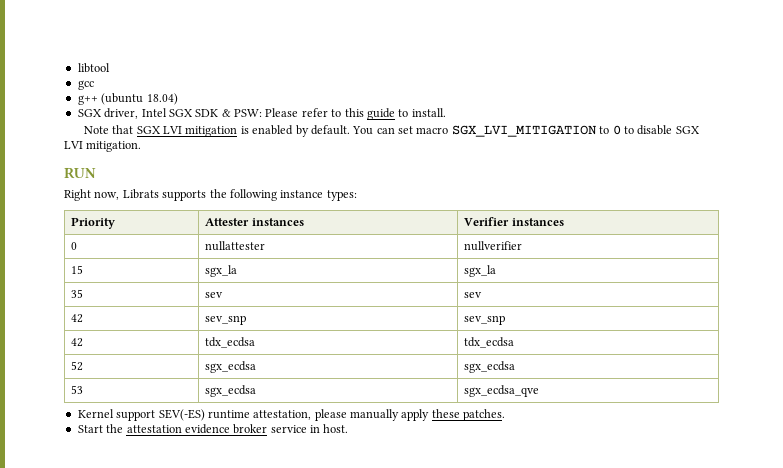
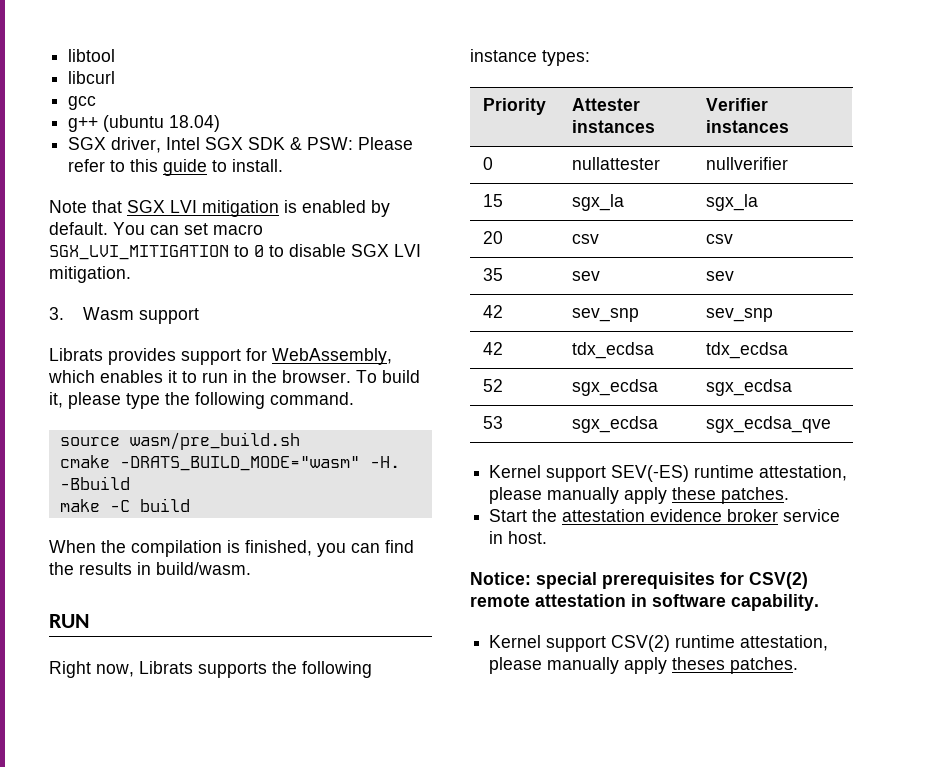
+ libcurl
+ 3. Wasm support
+ Librats provides support for WebAssembly, which enables it to run in the browser. To build it, please type the following command.
+ source wasm/pre_build.sh
+ cmake -DRATS_BUILD_MODE="wasm" -H. -Bbuild
+ make -C build
+ When the compilation is finished, you can find the results in build/wasm.
+ 20 | csv | csv
+ Notice: special prerequisites for CSV(2) remote attestation in software capability.
+ Kernel support CSV(2) runtime attestation, please manually apply theses patches.

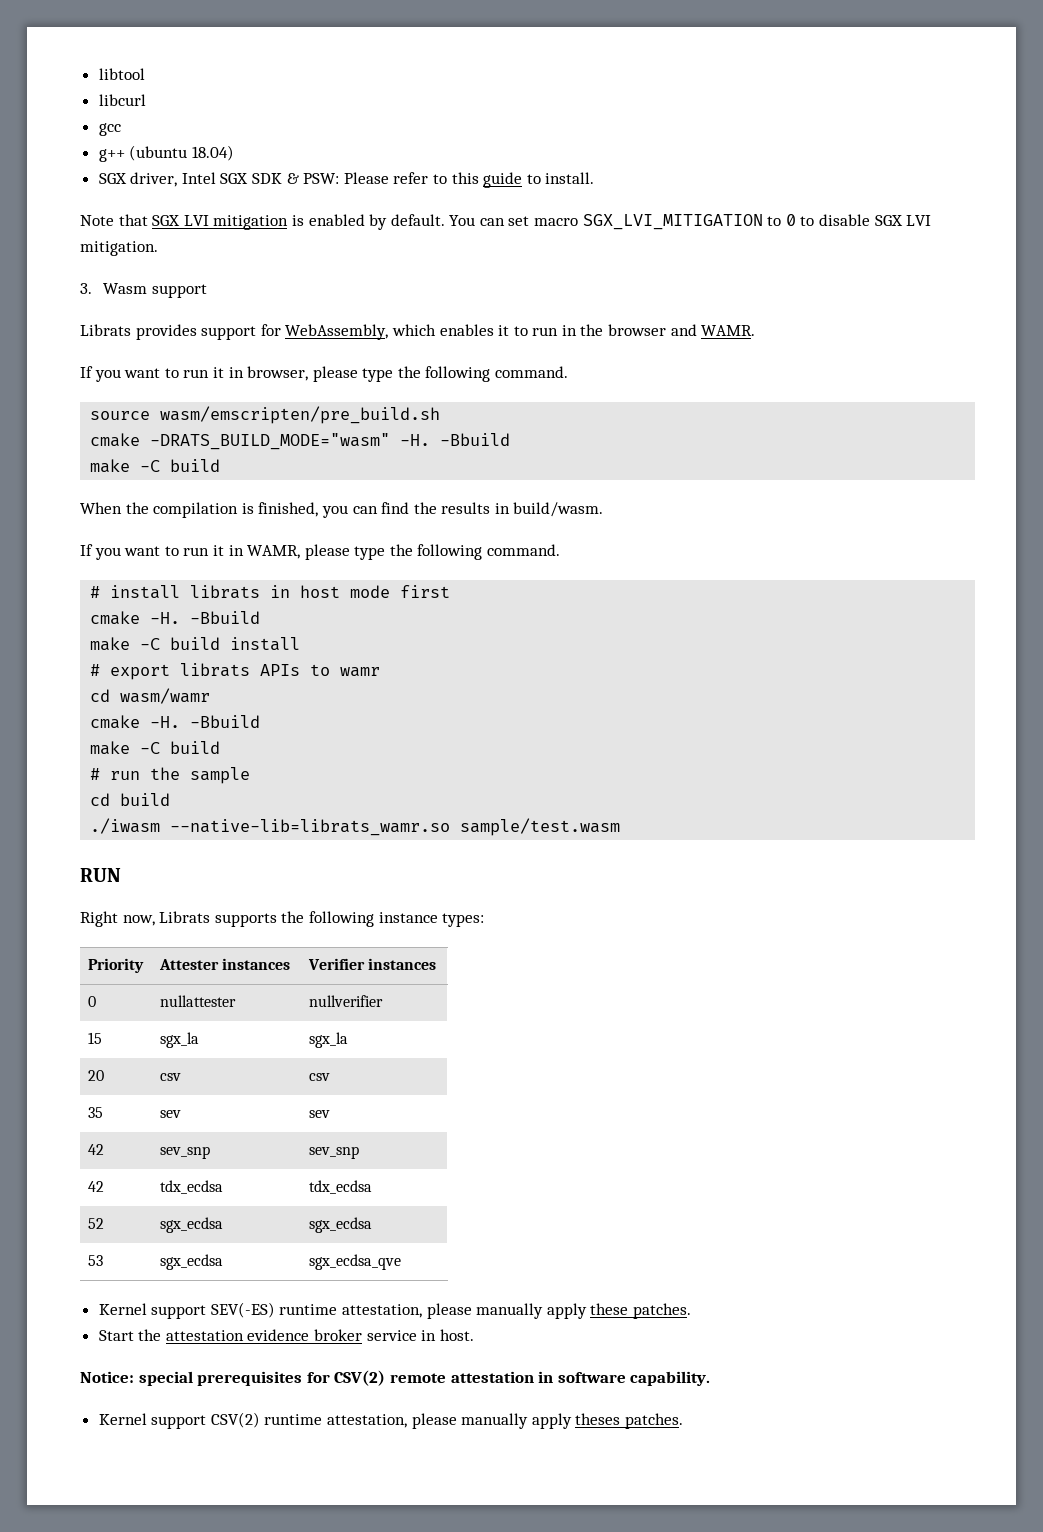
- Librats provides support for WebAssembly, which enables it to run in the browser. To build it, please type the following command.
+ Librats provides support for WebAssembly, which enables it to run in the browser and WAMR.
+ If you want to run it in browser, please type the following command.
- source wasm/pre_build.sh
+ source wasm/emscripten/pre_build.sh
+ If you want to run it in WAMR, please type the following command.
+ # install librats in host mode first
+ cmake -H. -Bbuild
+ make -C build install
+ # export librats APIs to wamr
+ cd wasm/wamr
+ cmake -H. -Bbuild
+ make -C build
+ # run the sample
+ cd build
+ ./iwasm --native-lib=librats_wamr.so sample/test.wasm

